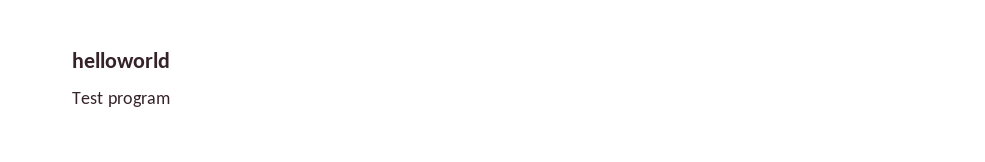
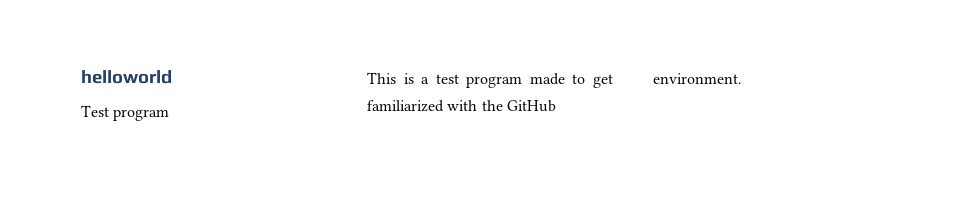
+ This is a test program made to get familiarized with the GitHub environment.

